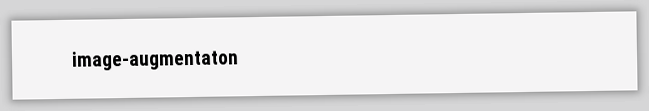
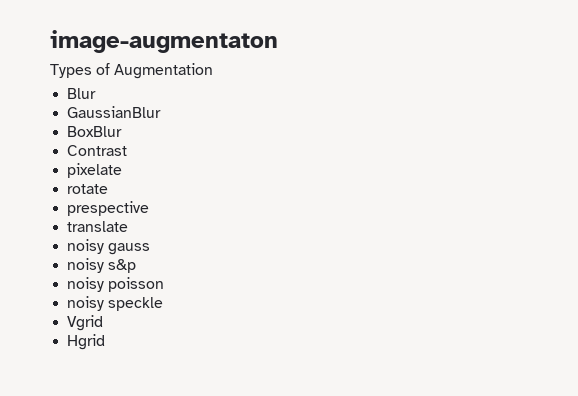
+ Types of Augmentation
+ Blur
+ GaussianBlur
+ BoxBlur
+ Contrast
+ pixelate
+ rotate
+ prespective
+ translate
+ noisy gauss
+ noisy s&p
+ noisy poisson
+ noisy speckle
+ Vgrid
+ Hgrid

